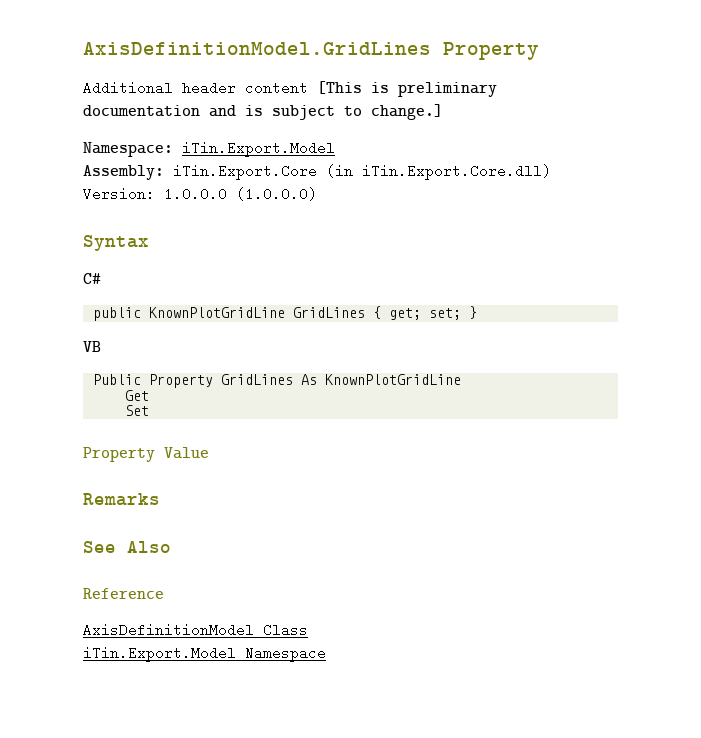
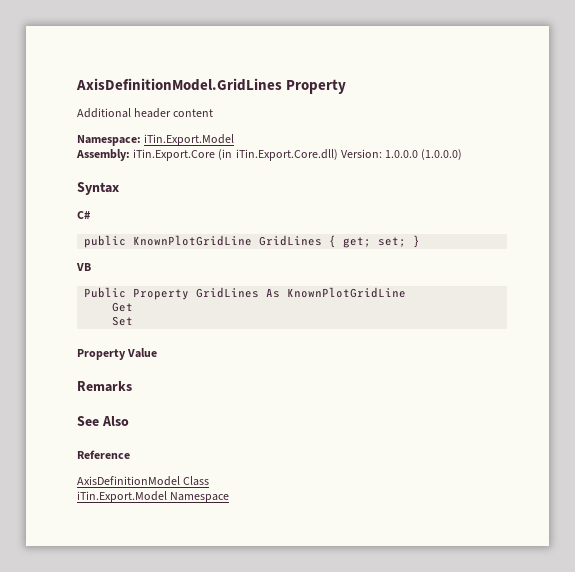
- Additional header content [This is preliminary documentation and is subject to change.]
+ Additional header content

